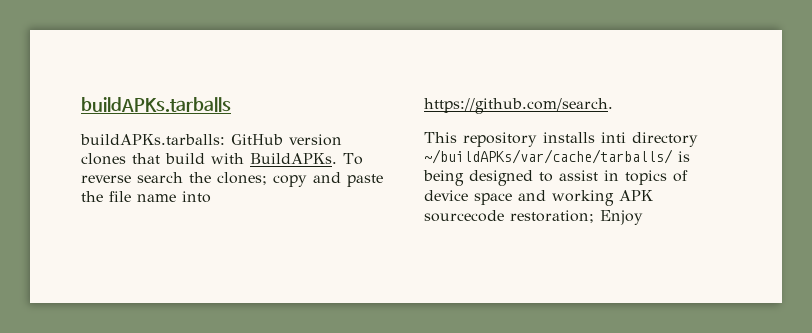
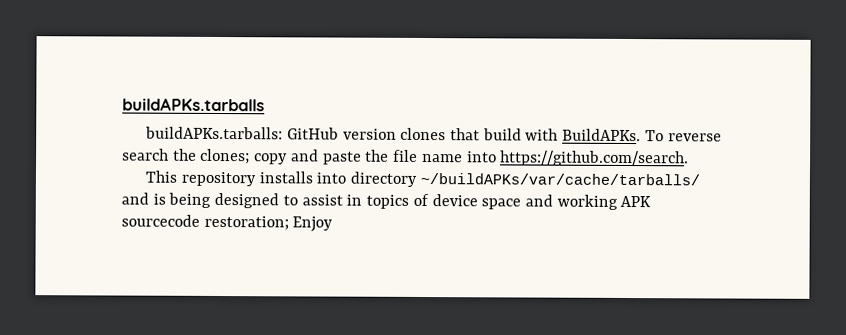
- This repository installs inti directory ~/buildAPKs/var/cache/tarballs/ is being designed to assist in topics of device space and working APK sourcecode restoration; Enjoy
+ This repository installs into directory ~/buildAPKs/var/cache/tarballs/ and is being designed to assist in topics of device space and working APK sourcecode restoration; Enjoy

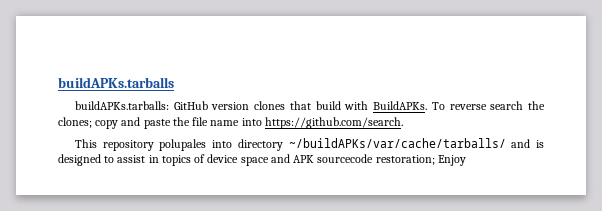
- This repository installs into directory ~/buildAPKs/var/cache/tarballs/ and is being designed to assist in topics of device space and working APK sourcecode restoration; Enjoy
+ This repository polupales into directory ~/buildAPKs/var/cache/tarballs/ and is designed to assist in topics of device space and APK sourcecode restoration; Enjoy

